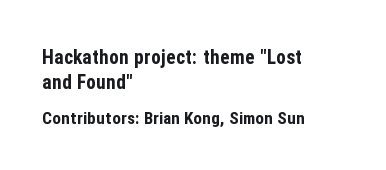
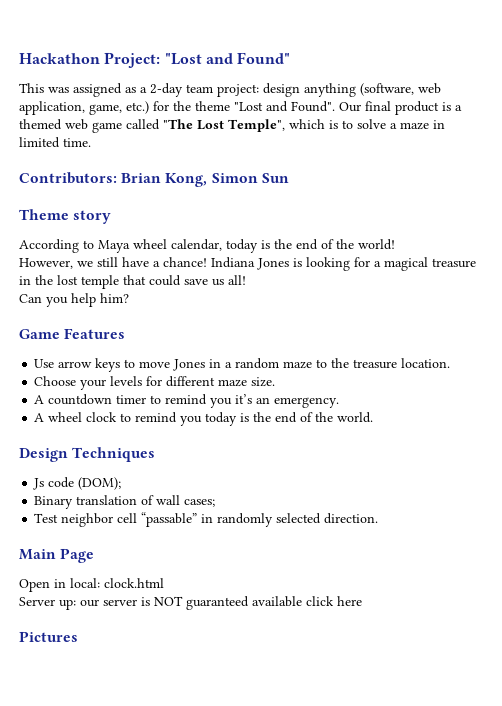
- Hackathon project: theme "Lost and Found"
+ Hackathon Project: "Lost and Found"
+ This was assigned as a 2-day team project: design anything (software, web application, game, etc.) for the theme "Lost and Found". Our final product is a themed web game called "The Lost Temple", which is to solve a maze in limited time.
+ Theme story
+ According to Maya wheel calendar, today is the end of the world!
+ However, we still have a chance! Indiana Jones is looking for a magical treasure in the lost temple that could save us all!
+ Can you help him?
+ Game Features
+ Use arrow keys to move Jones in a random maze to the treasure location.
+ Choose your levels for different maze size.
+ A countdown timer to remind you it’s an emergency.
+ A wheel clock to remind you today is the end of the world.
+ Design Techniques
+ Js code (DOM);
+ Binary translation of wall cases;
+ Test neighbor cell “passable” in randomly selected direction.
+ Main Page
+ Open in local: clock.html
+ Server up: our server is NOT guaranteed available click here
+ Pictures

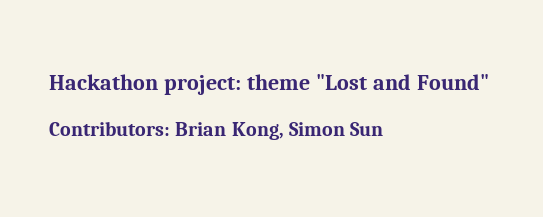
- Hackathon Project: "Lost and Found"
+ Hackathon project: theme "Lost and Found"
- This was assigned as a 2-day team project: design anything (software, web application, game, etc.) for the theme "Lost and Found". Our final product is a themed web game called "The Lost Temple", which is to solve a maze in limited time.
- Theme story
- According to Maya wheel calendar, today is the end of the world!
- However, we still have a chance! Indiana Jones is looking for a magical treasure in the lost temple that could save us all!
- Can you help him?
- Game Features
- Use arrow keys to move Jones in a random maze to the treasure location.
- Choose your levels for different maze size.
- A countdown timer to remind you it’s an emergency.
- A wheel clock to remind you today is the end of the world.
- Design Techniques
- Js code (DOM);
- Binary translation of wall cases;
- Test neighbor cell “passable” in randomly selected direction.
- Main Page
- Open in local: clock.html
- Server up: our server is NOT guaranteed available click here
- Pictures

